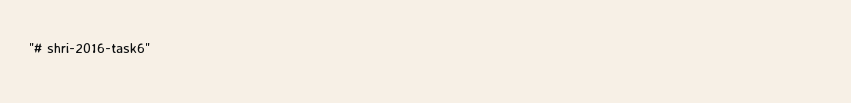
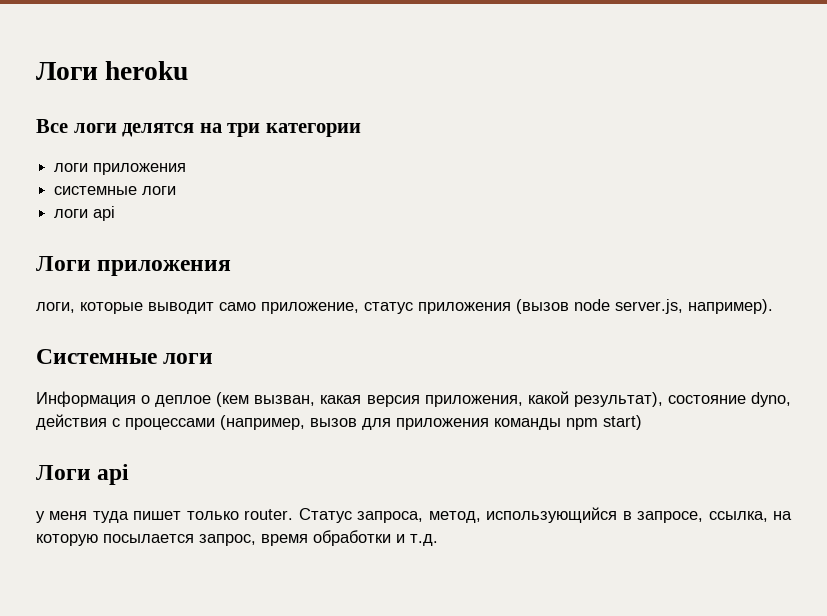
- "# shri-2016-task6"
+ Логи heroku
+ Все логи делятся на три категории
+ логи приложения
+ системные логи
+ логи api
+ Логи приложения
+ логи, которые выводит само приложение, статус приложения (вызов node server.js, например).
+ Системные логи
+ Информация о деплое (кем вызван, какая версия приложения, какой результат), состояние dyno, действия с процессами (например, вызов для приложения команды npm start)
+ Логи api
+ у меня туда пишет только router. Статус запроса, метод, использующийся в запросе, ссылка, на которую посылается запрос, время обработки и т.д.

